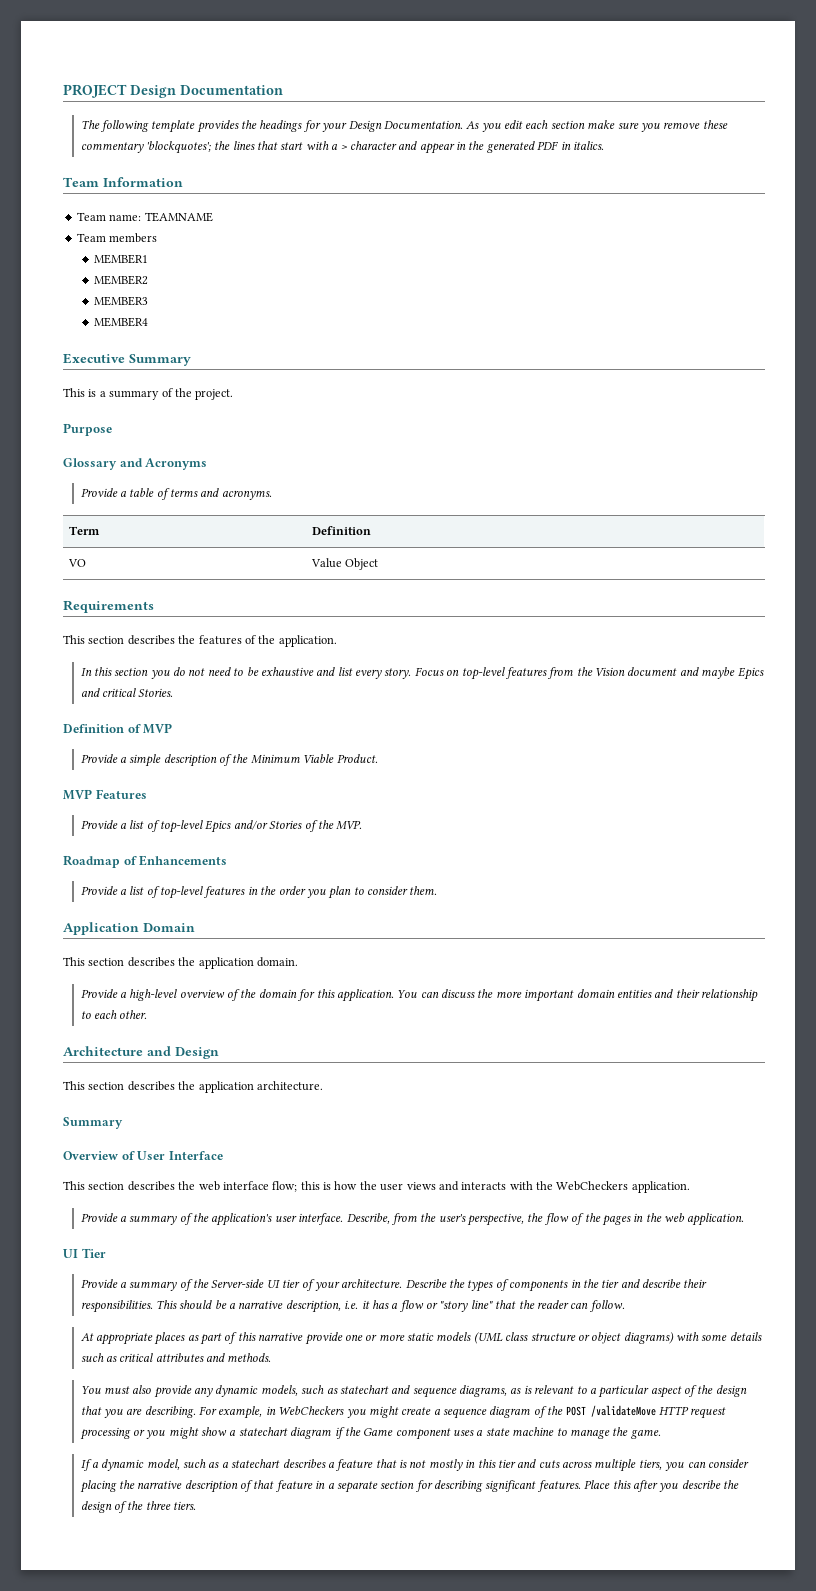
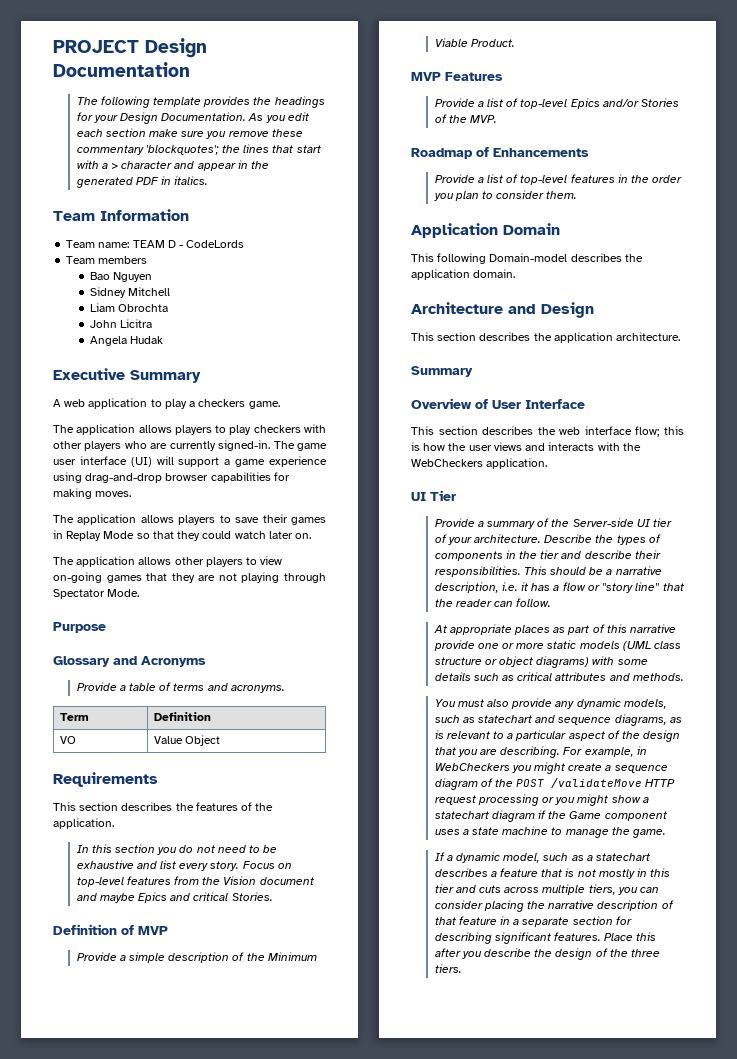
- Team name: TEAMNAME
+ Team name: TEAM D - CodeLords
  Team members
- MEMBER1
- MEMBER2
- MEMBER3
- MEMBER4
+ Bao Nguyen
+ Sidney Mitchell
+ Liam Obrochta
+ John Licitra
+ Angela Hudak
  Executive Summary
- This is a summary of the project.
+ A web application to play a checkers game.
+ The application allows players to play checkers with other players who are currently signed-in. The game user interface (UI) will support a game experience using drag-and-drop browser capabilities for making moves.
+ The application allows players to save their games in Replay Mode so that they could watch later on.
+ The application allows other players to view on-going games that they are not playing through Spectator Mode.
- This section describes the application domain.
+ This following Domain-model describes the application domain.
- Provide a high-level overview of the domain for this application. You can discuss the more important domain entities and their relationship to each other.
- Provide a summary of the application's user interface. Describe, from the user's perspective, the flow of the pages in the web application.

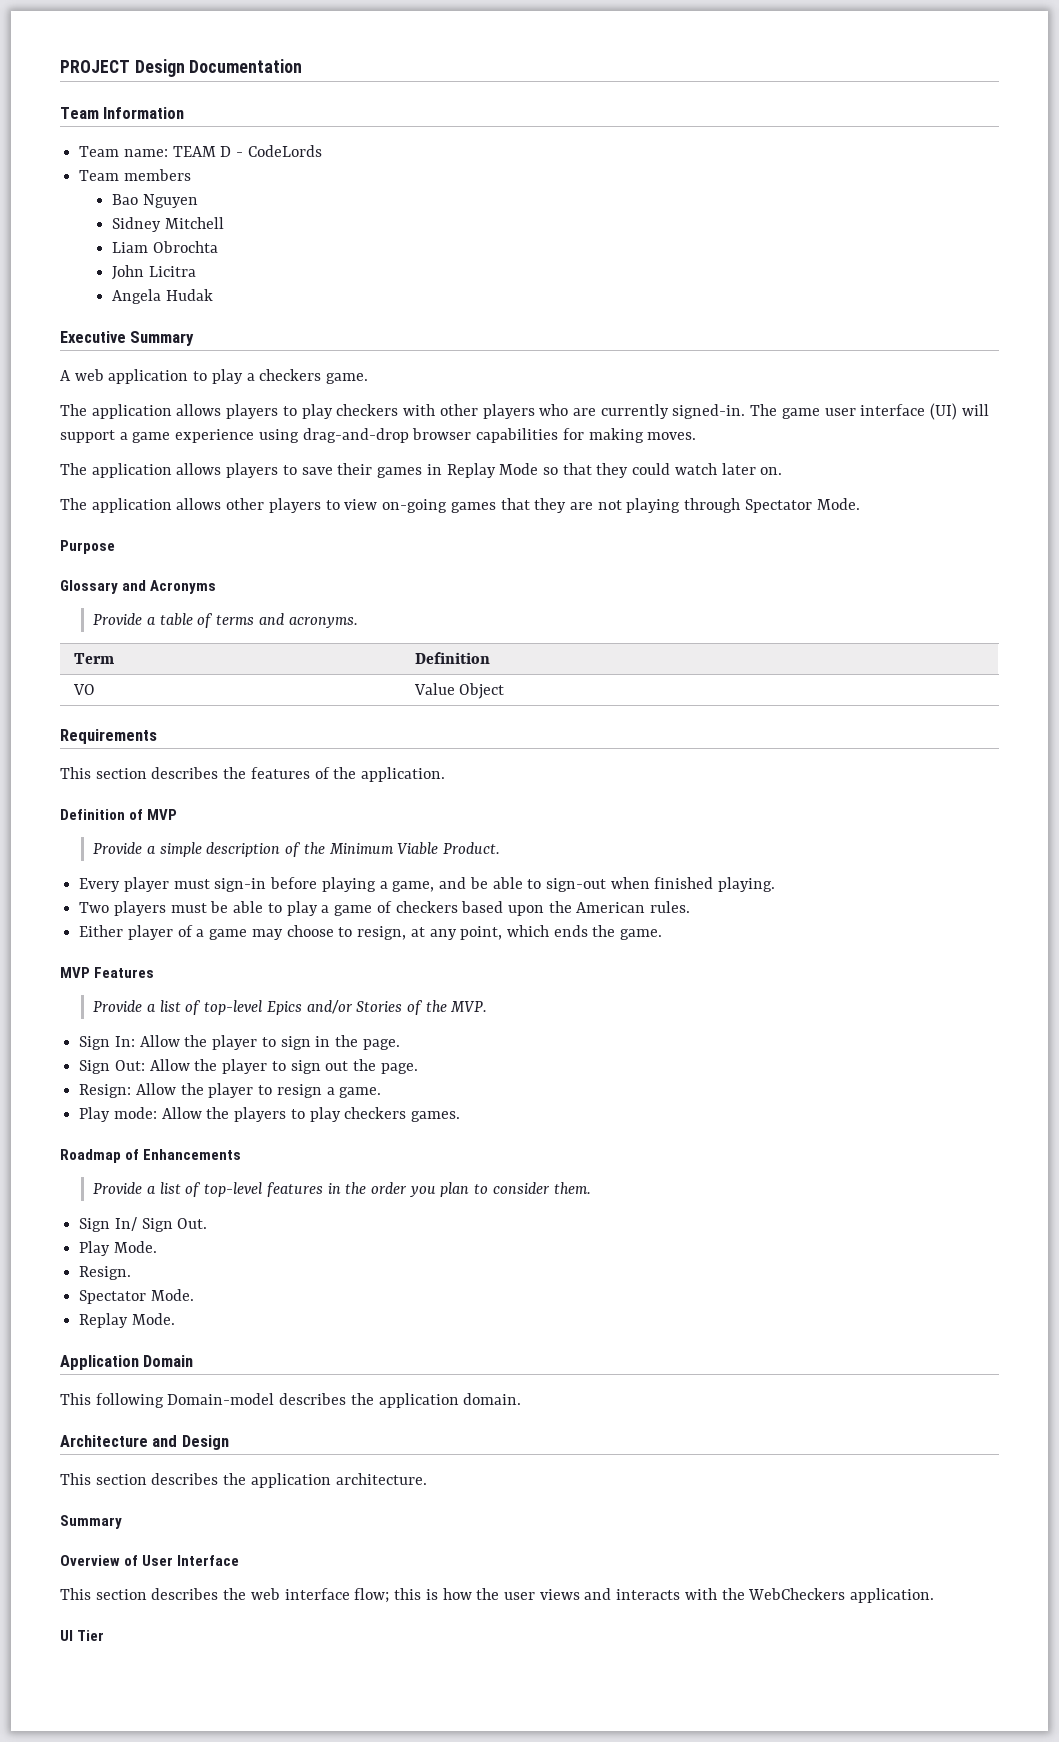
- The following template provides the headings for your Design Documentation. As you edit each section make sure you remove these commentary 'blockquotes'; the lines that start with a > character and appear in the generated PDF in italics.
- In this section you do not need to be exhaustive and list every story. Focus on top-level features from the Vision document and maybe Epics and critical Stories.
+ Every player must sign-in before playing a game, and be able to sign-out when finished playing.
+ Two players must be able to play a game of checkers based upon the American rules.
+ Either player of a game may choose to resign, at any point, which ends the game.
+ Sign In: Allow the player to sign in the page.
+ Sign Out: Allow the player to sign out the page.
+ Resign: Allow the player to resign a game.
+ Play mode: Allow the players to play checkers games.
+ Sign In/ Sign Out.
+ Play Mode.
+ Resign.
+ Spectator Mode.
+ Replay Mode.
- Provide a summary of the Server-side UI tier of your architecture. Describe the types of components in the tier and describe their responsibilities. This should be a narrative description, i.e. it has a flow or "story line" that the reader can follow.
- At appropriate places as part of this narrative provide one or more static models (UML class structure or object diagrams) with some details such as critical attributes and methods.
- You must also provide any dynamic models, such as statechart and sequence diagrams, as is relevant to a particular aspect of the design that you are describing. For example, in WebCheckers you might create a sequence diagram of the POST /validateMove HTTP request processing or you might show a statechart diagram if the Game component uses a state machine to manage the game.
- If a dynamic model, such as a statechart describes a feature that is not mostly in this tier and cuts across multiple tiers, you can consider placing the narrative description of that feature in a separate section for describing significant features. Place this after you describe the design of the three tiers.

